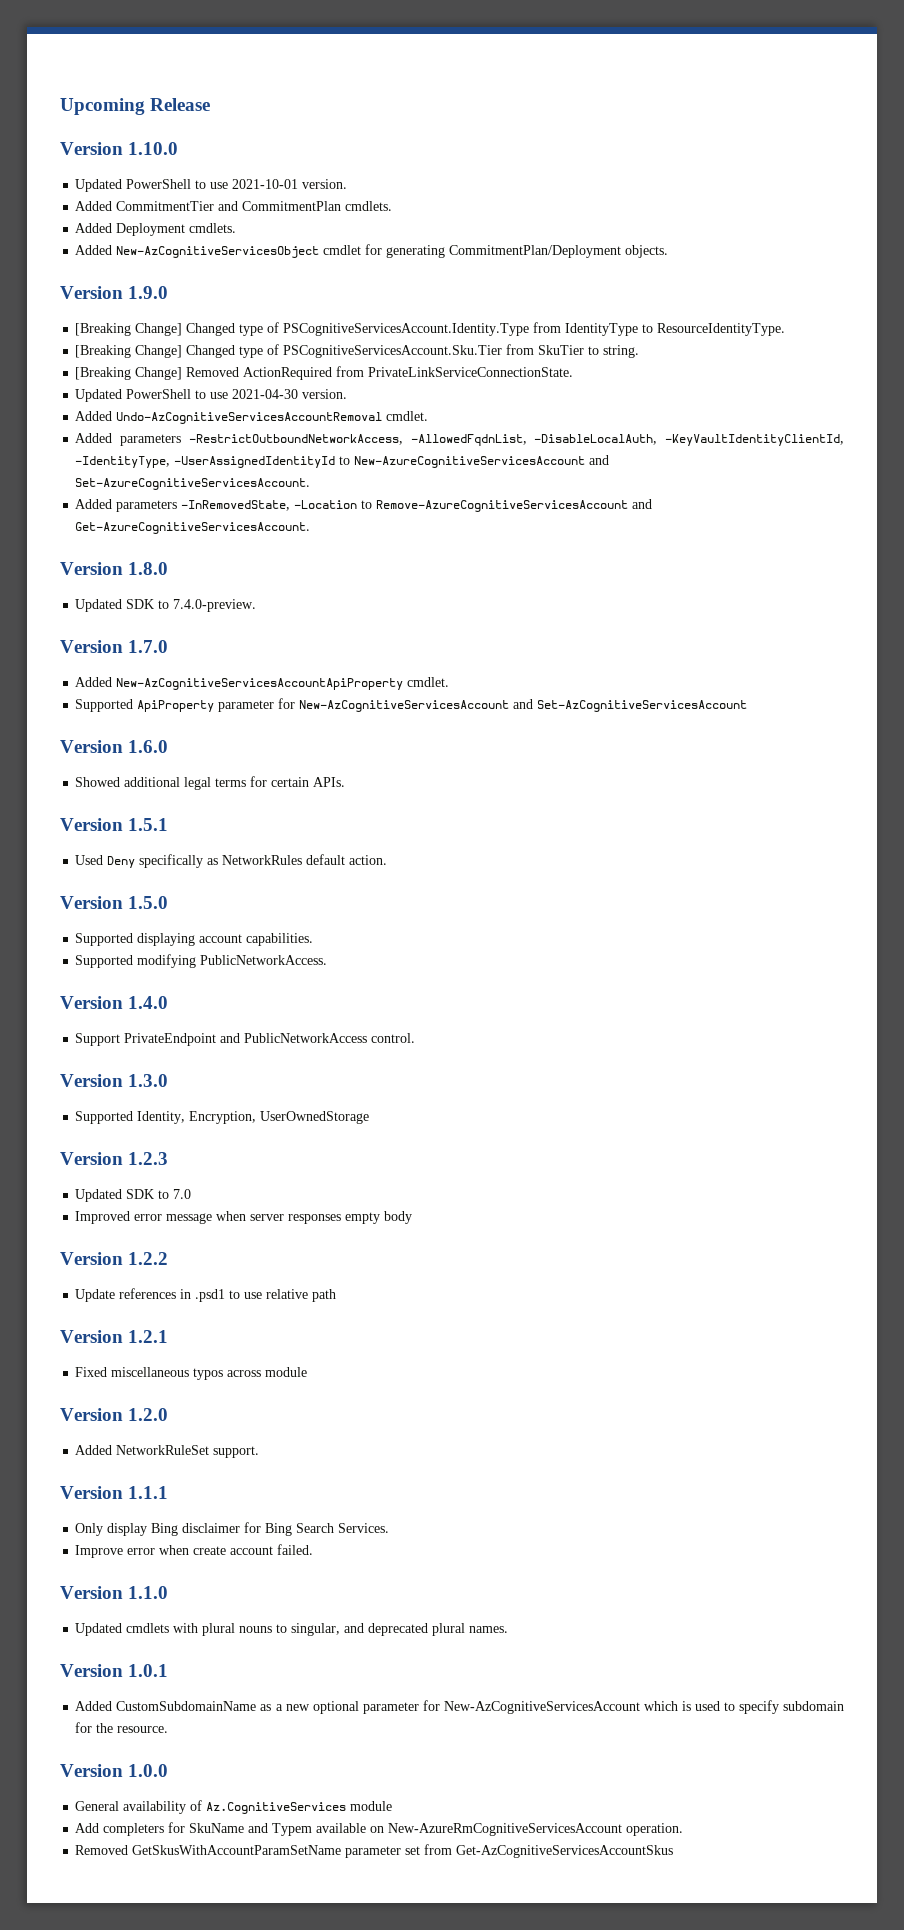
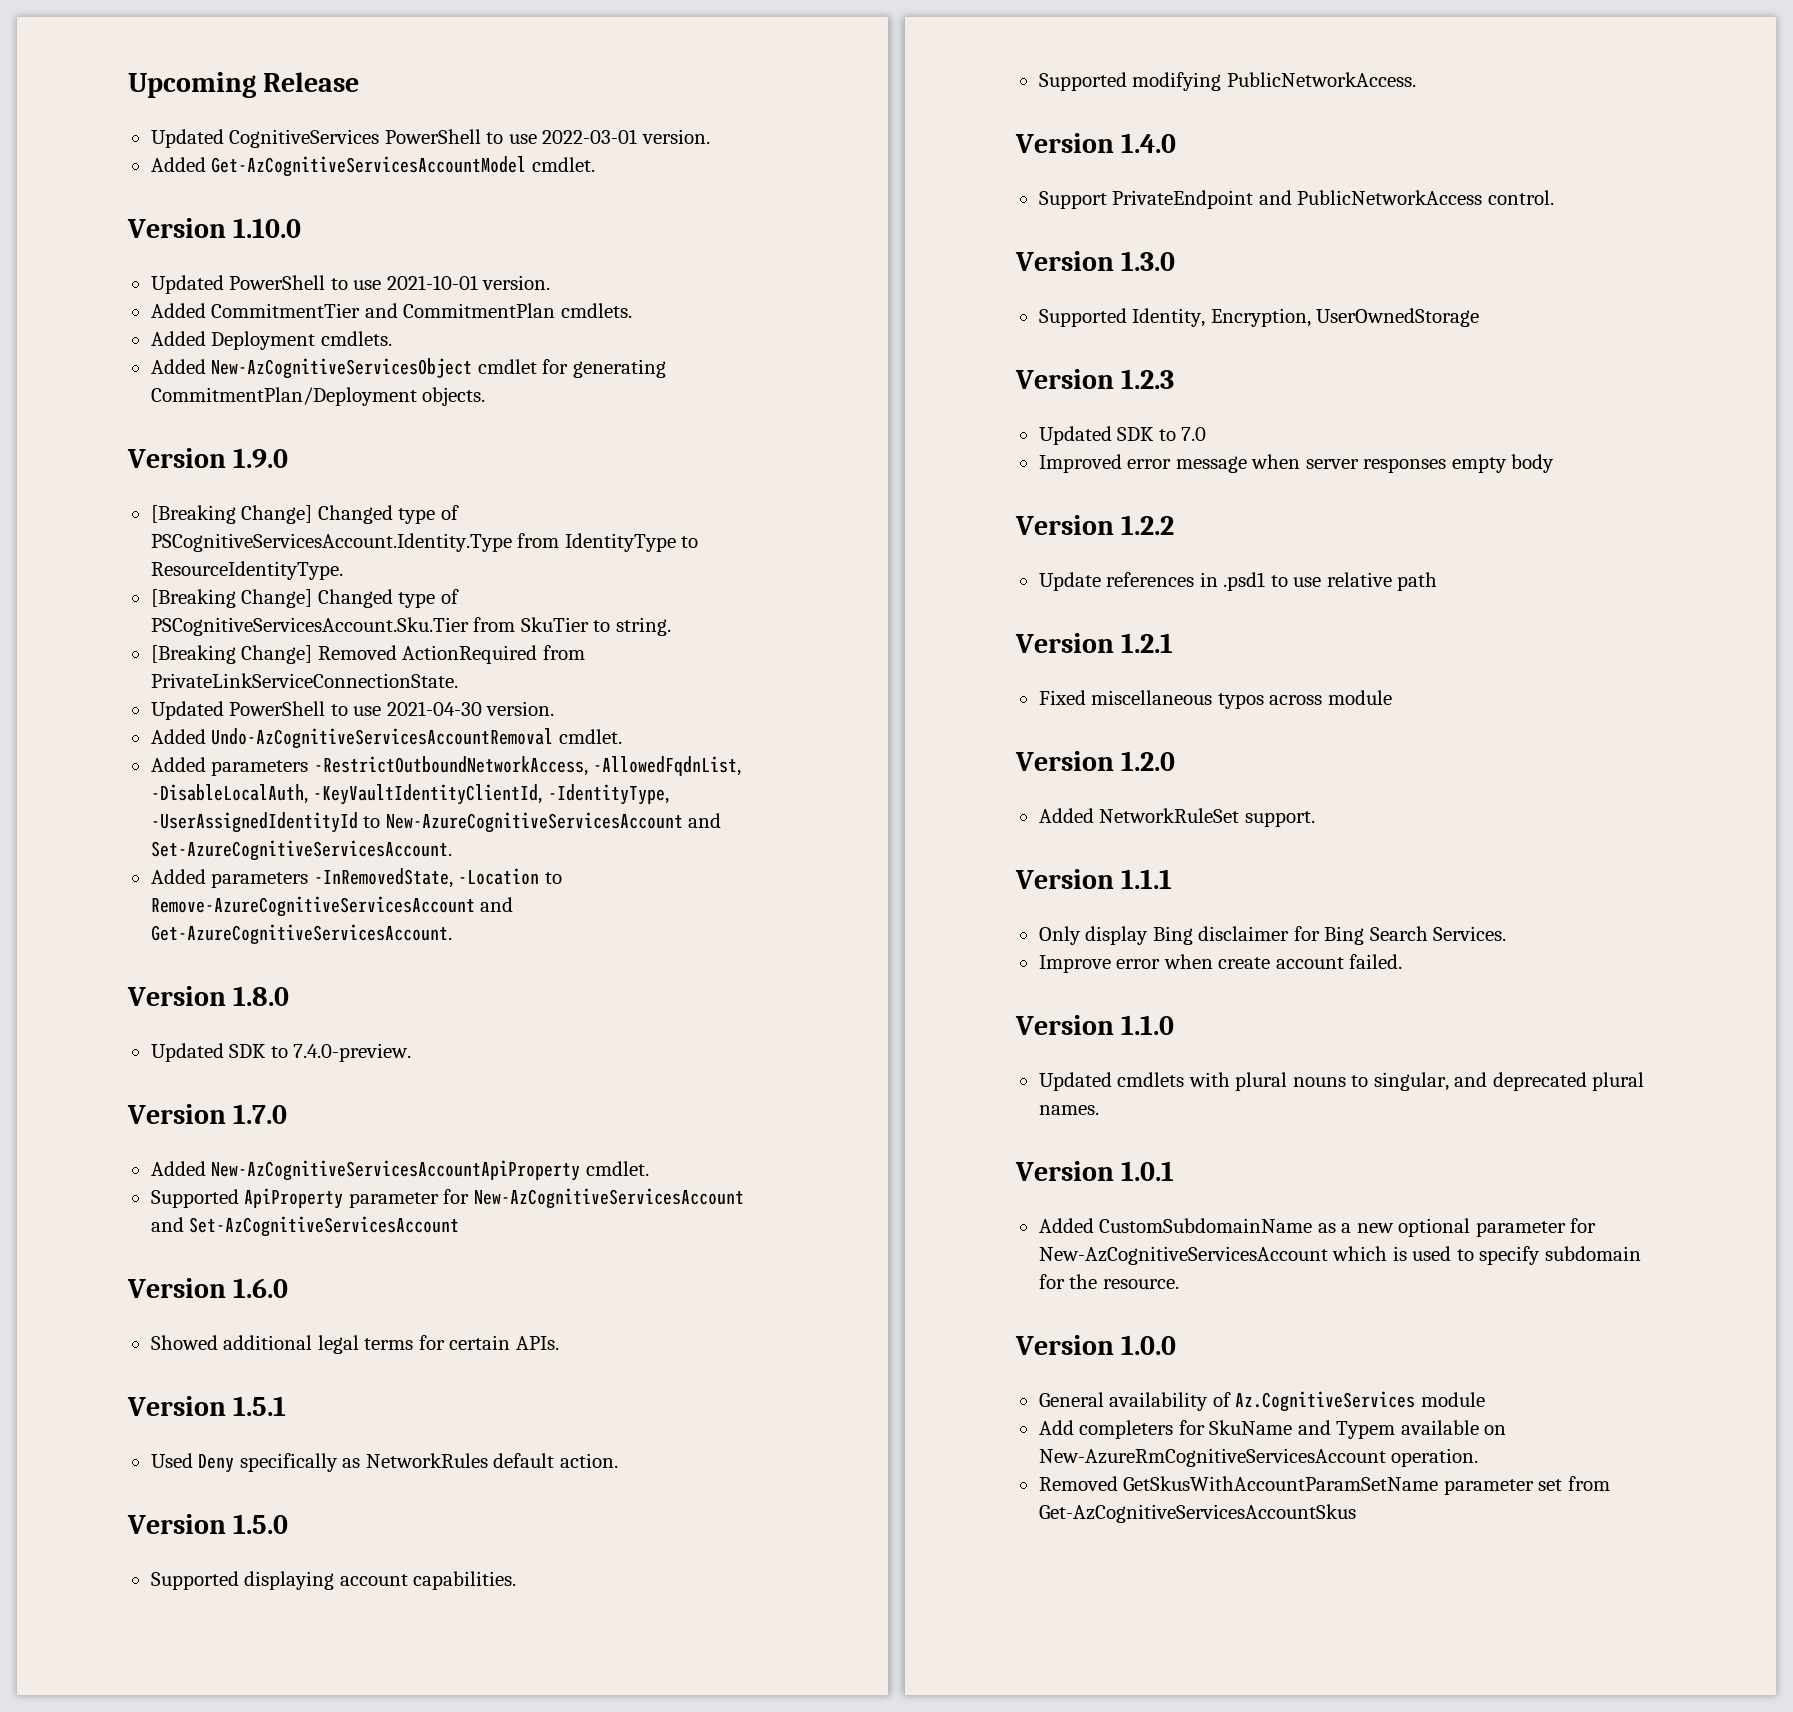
+ Updated CognitiveServices PowerShell to use 2022-03-01 version.
+ Added Get-AzCognitiveServicesAccountModel cmdlet.

